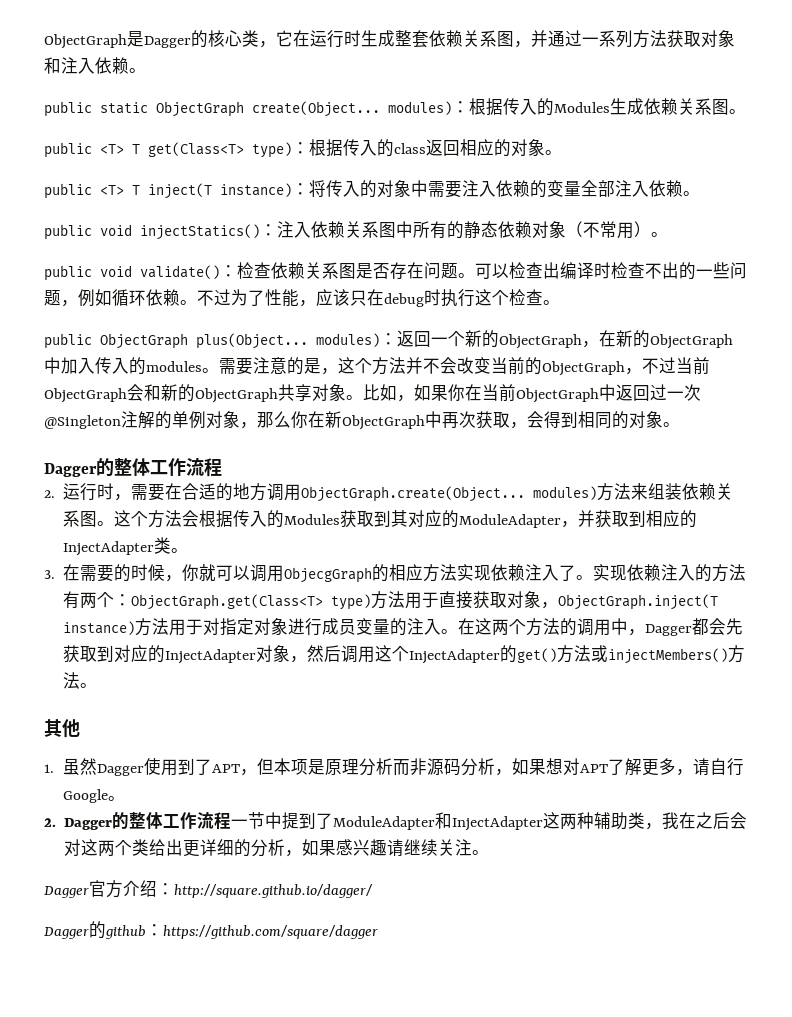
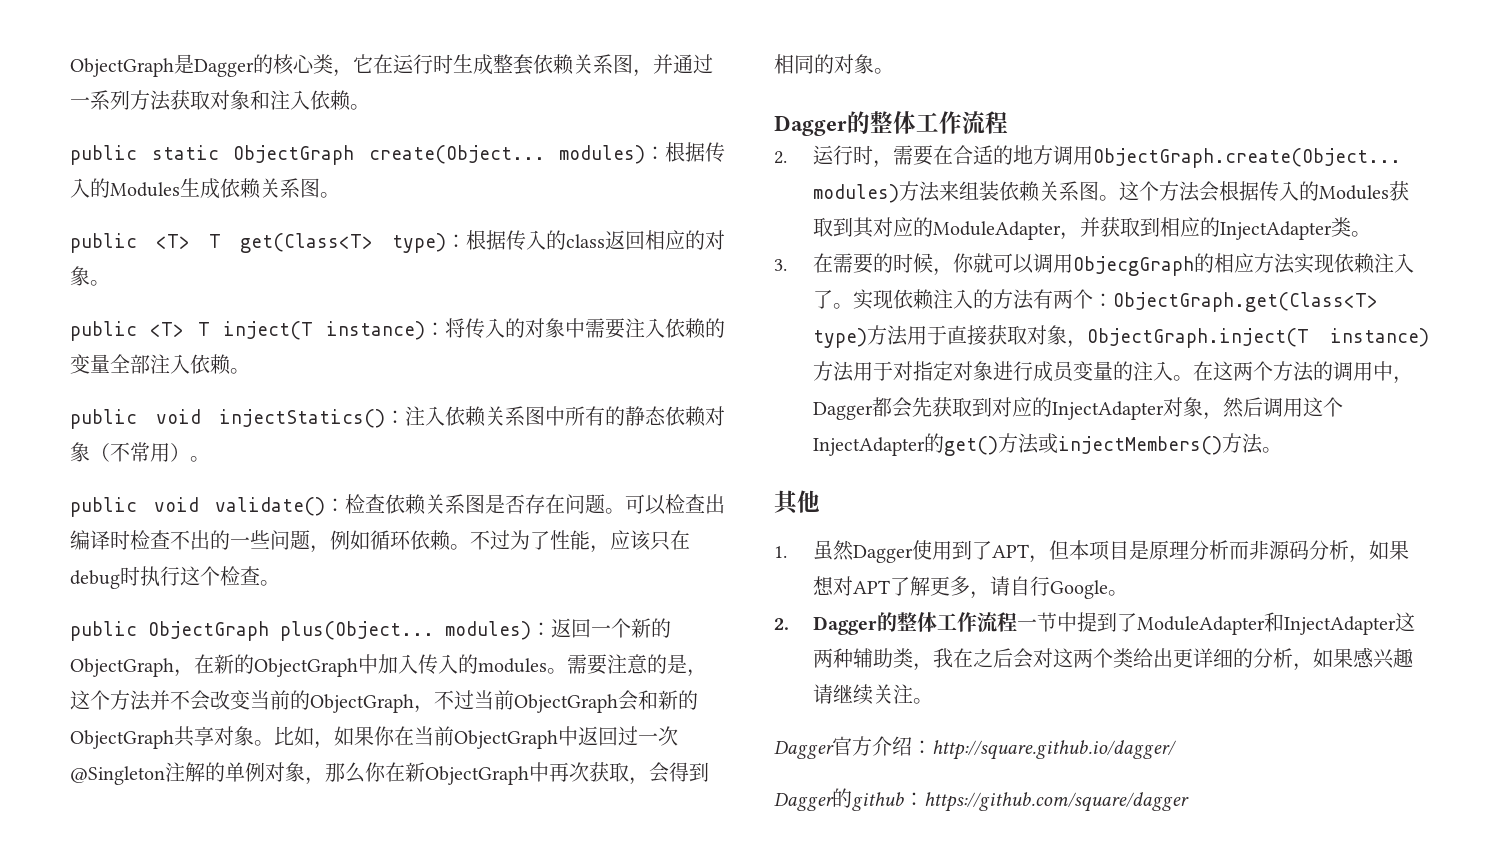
- 1.虽然Dagger使用到了APT，但本项是原理分析而非源码分析，如果想对APT了解更多，请自行Google。
+ 1.虽然Dagger使用到了APT，但本项目是原理分析而非源码分析，如果想对APT了解更多，请自行Google。

